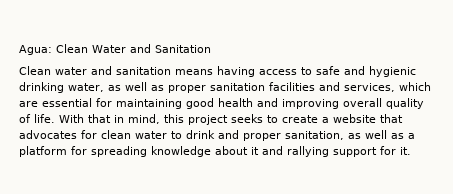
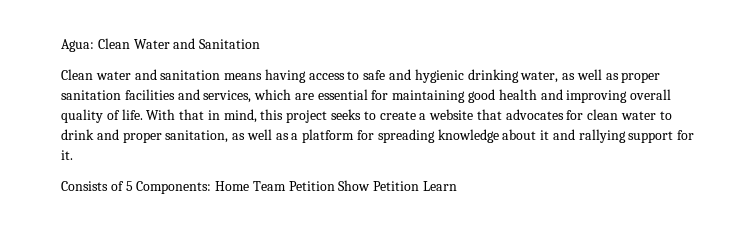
+ Consists of 5 Components: Home Team Petition Show Petition Learn

